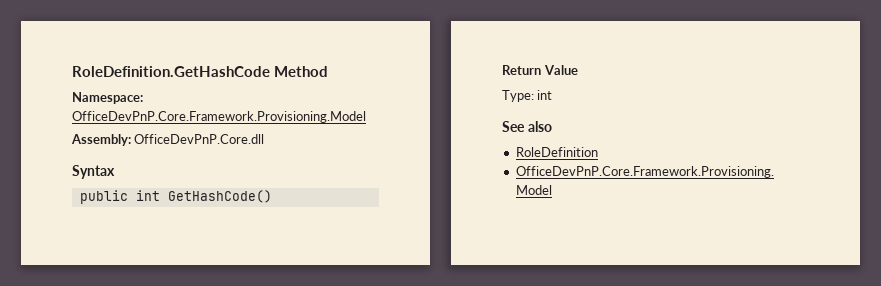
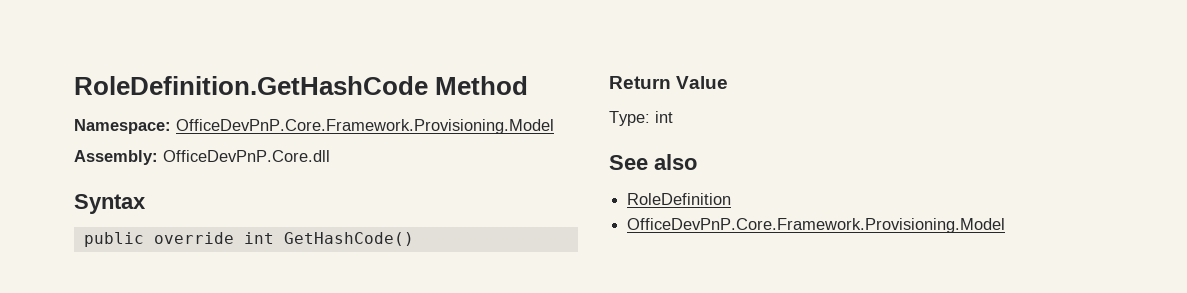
- public int GetHashCode()
+ public override int GetHashCode()

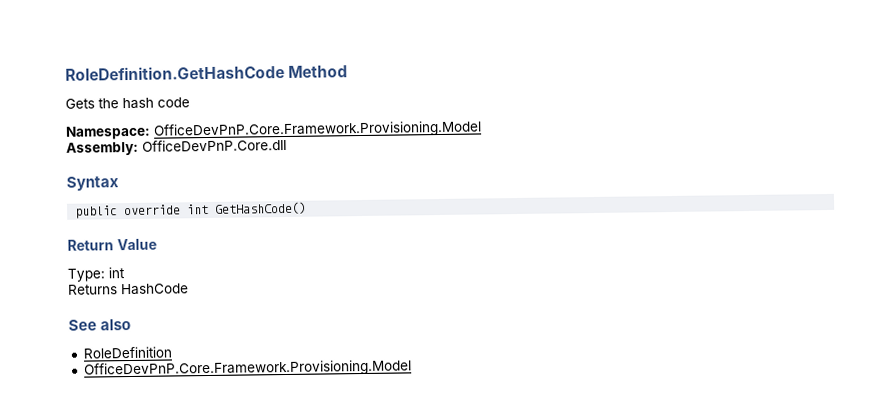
+ Gets the hash code
+ Returns HashCode

